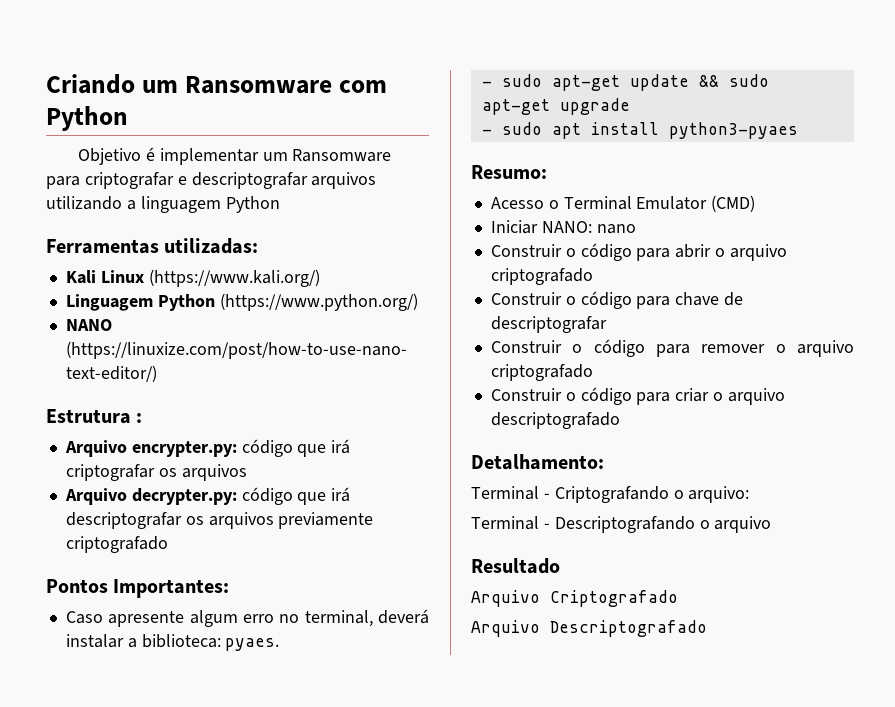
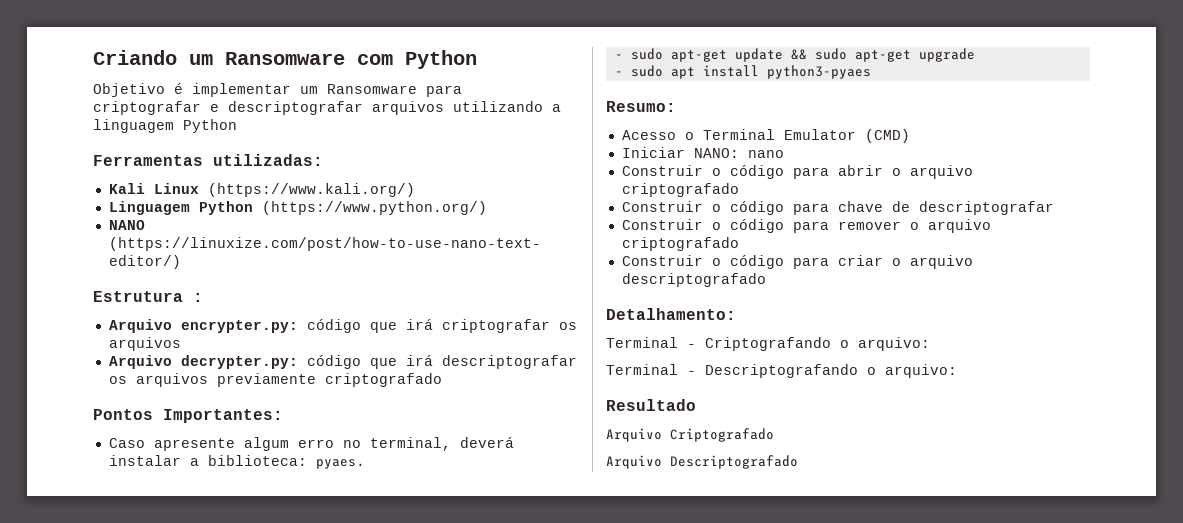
- Terminal - Descriptografando o arquivo
+ Terminal - Descriptografando o arquivo:

